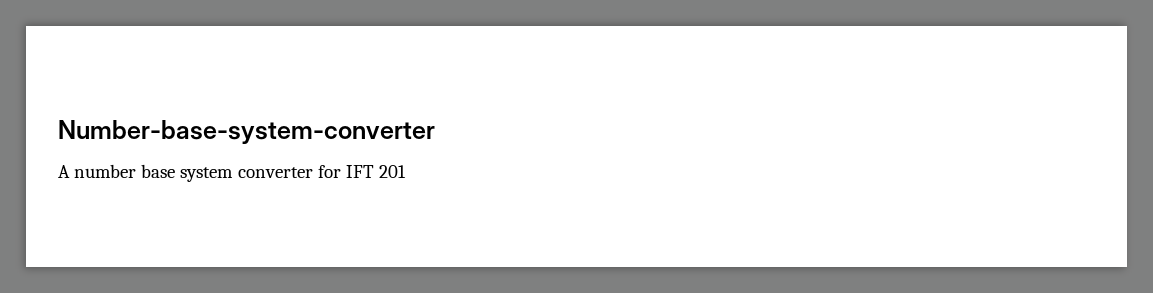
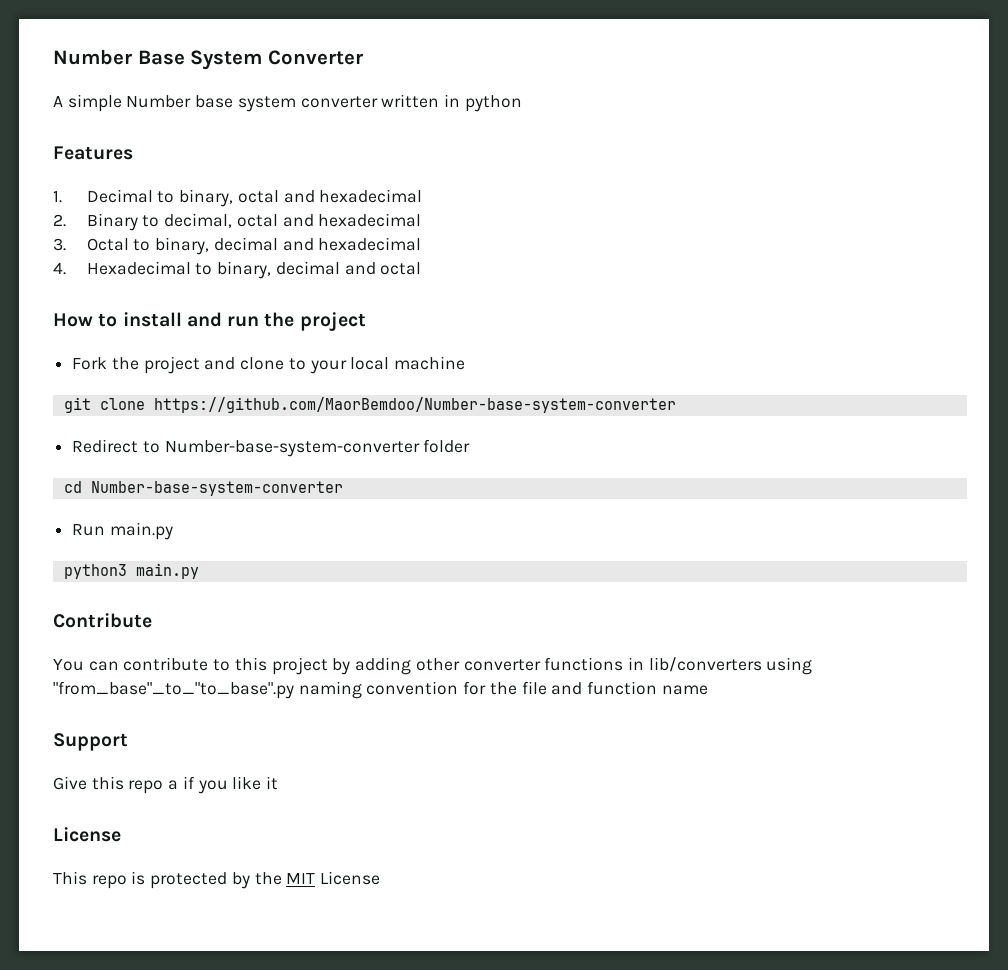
- Number-base-system-converter
+ Number Base System Converter
- A number base system converter for IFT 201
+ A simple Number base system converter written in python
+ Features
+ 1. Decimal to binary, octal and hexadecimal
+ 2. Binary to decimal, octal and hexadecimal
+ 3. Octal to binary, decimal and hexadecimal
+ 4. Hexadecimal to binary, decimal and octal
+ How to install and run the project
+ Fork the project and clone to your local machine
+ git clone https://github.com/MaorBemdoo/Number-base-system-converter
+ Redirect to Number-base-system-converter folder
+ cd Number-base-system-converter
+ Run main.py
+ python3 main.py
+ Contribute
+ You can contribute to this project by adding other converter functions in lib/converters using "from_base"_to_"to_base".py naming convention for the file and function name
+ Support
+ Give this repo a if you like it
+ License
+ This repo is protected by the MIT License

